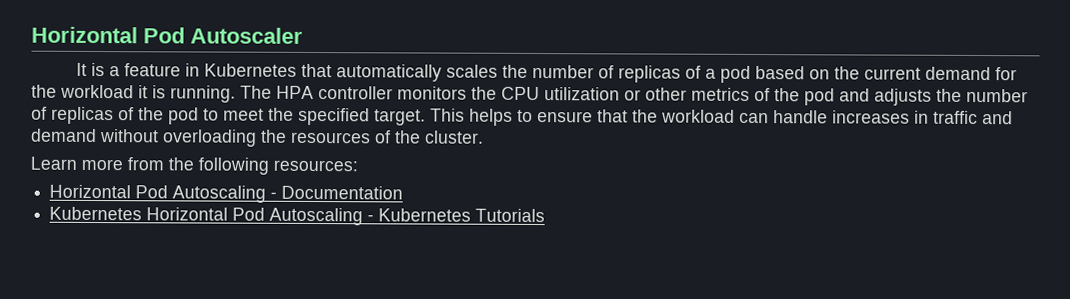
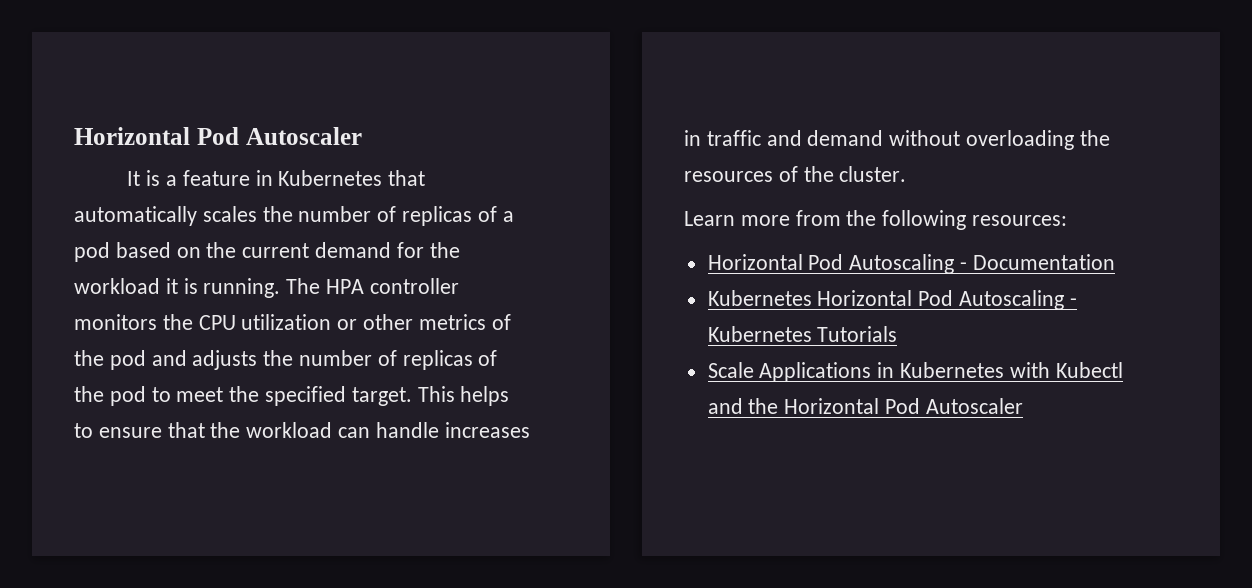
+ Scale Applications in Kubernetes with Kubectl and the Horizontal Pod Autoscaler

